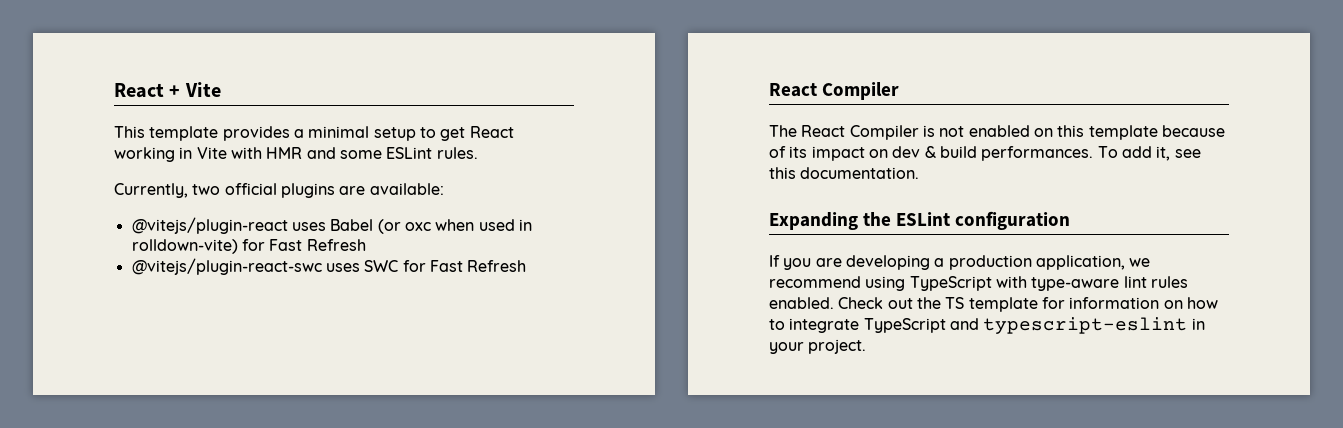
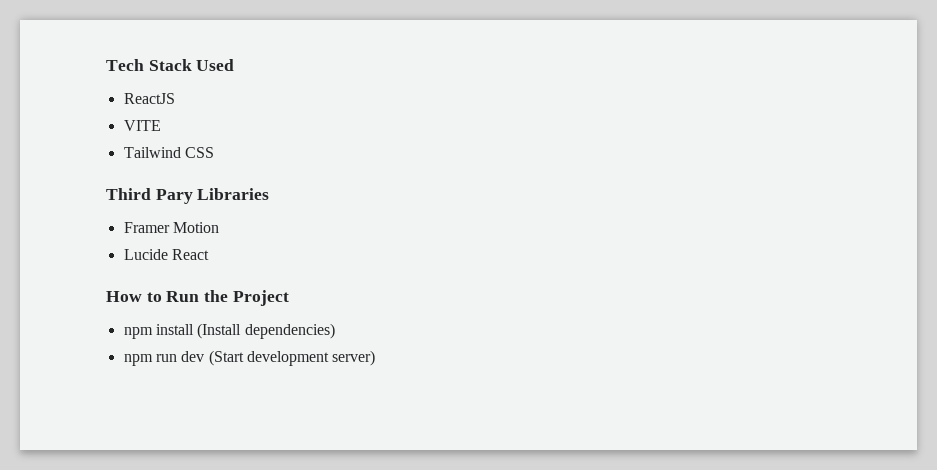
- React + Vite
- This template provides a minimal setup to get React working in Vite with HMR and some ESLint rules.
- Currently, two official plugins are available:
- @vitejs/plugin-react uses Babel (or oxc when used in rolldown-vite) for Fast Refresh
- @vitejs/plugin-react-swc uses SWC for Fast Refresh
- React Compiler
- The React Compiler is not enabled on this template because of its impact on dev & build performances. To add it, see this documentation.
- Expanding the ESLint configuration
- If you are developing a production application, we recommend using TypeScript with type-aware lint rules enabled. Check out the TS template for information on how to integrate TypeScript and typescript-eslint in your project.
+ Tech Stack Used
+ ReactJS
+ VITE
+ Tailwind CSS
+ Third Pary Libraries
+ Framer Motion
+ Lucide React
+ How to Run the Project
+ npm install (Install dependencies)
+ npm run dev (Start development server)

